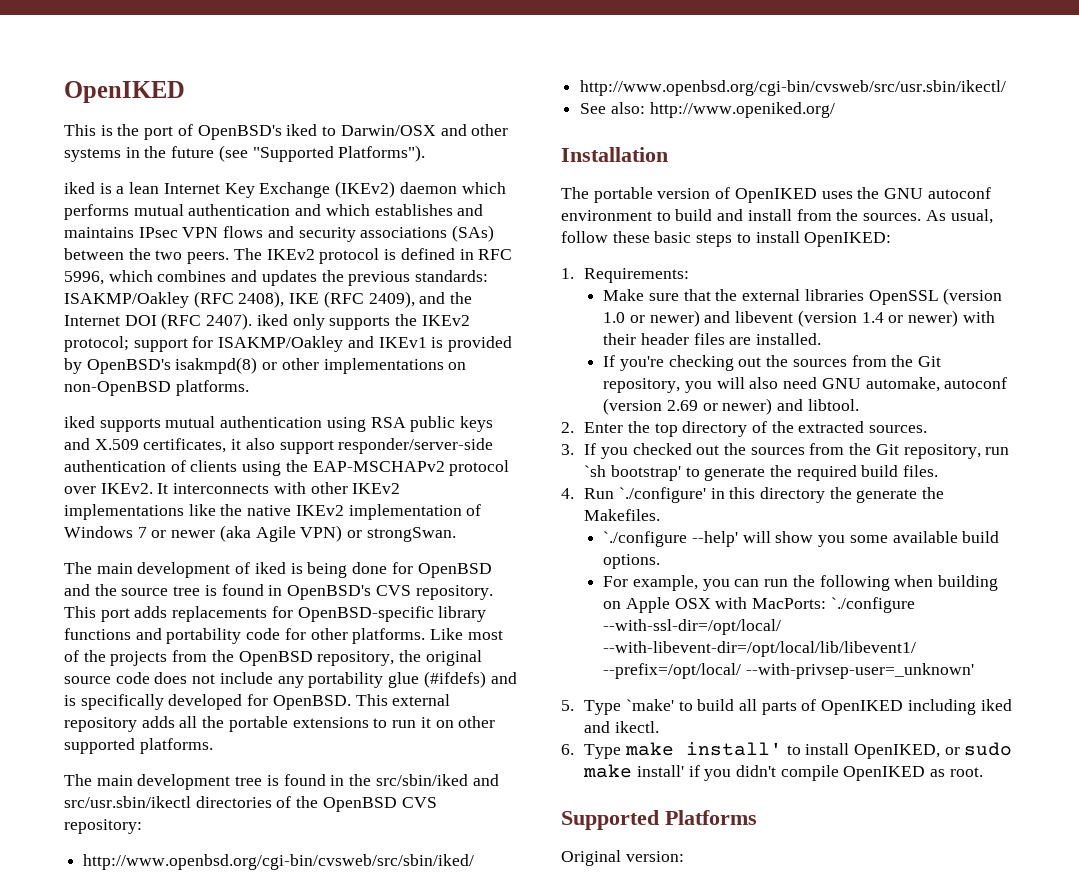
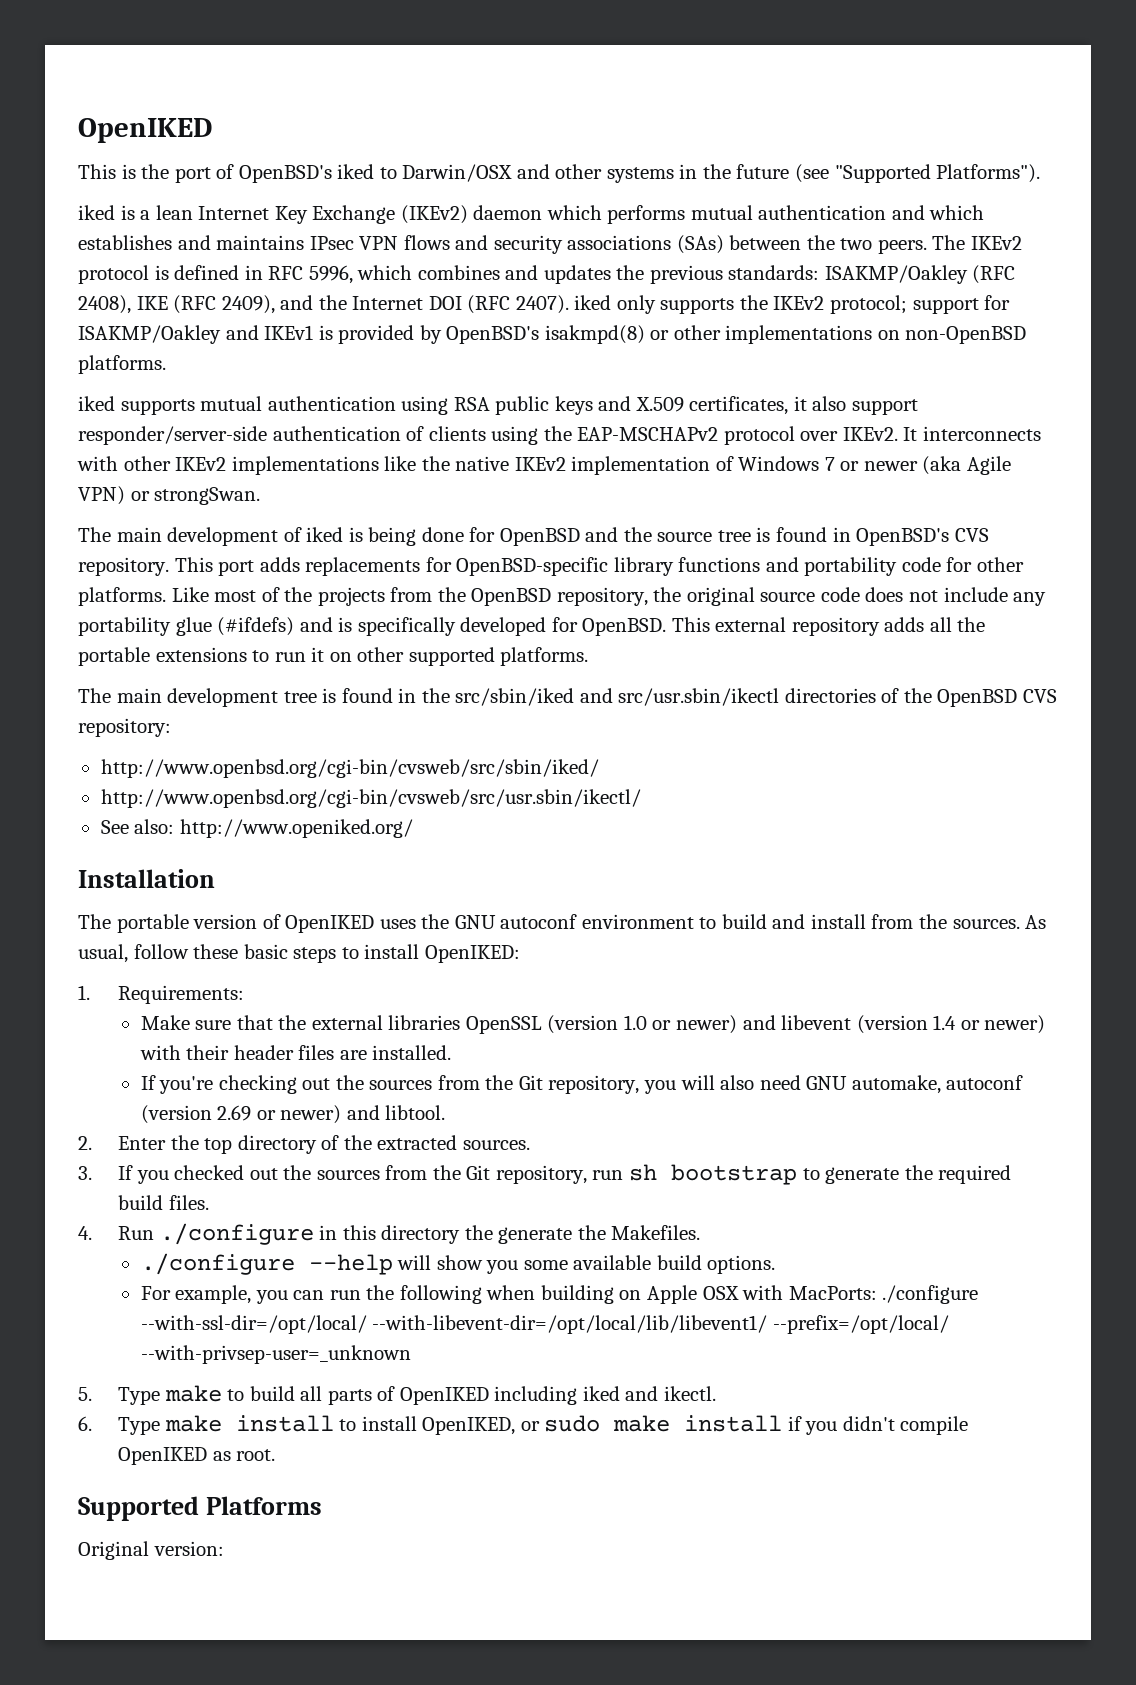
- 3. If you checked out the sources from the Git repository, run `sh bootstrap' to generate the required build files.
+ 3. If you checked out the sources from the Git repository, run sh bootstrap to generate the required build files.
- 4. Run `./configure' in this directory the generate the Makefiles.
+ 4. Run ./configure in this directory the generate the Makefiles.
- `./configure --help' will show you some available build options.
+ ./configure --help will show you some available build options.
- For example, you can run the following when building on Apple OSX with MacPorts: `./configure --with-ssl-dir=/opt/local/ --with-libevent-dir=/opt/local/lib/libevent1/ --prefix=/opt/local/ --with-privsep-user=_unknown'
+ For example, you can run the following when building on Apple OSX with MacPorts: ./configure --with-ssl-dir=/opt/local/ --with-libevent-dir=/opt/local/lib/libevent1/ --prefix=/opt/local/ --with-privsep-user=_unknown
- 5. Type `make' to build all parts of OpenIKED including iked and ikectl.
+ 5. Type make to build all parts of OpenIKED including iked and ikectl.
- 6. Type make install' to install OpenIKED, or sudo make install' if you didn't compile OpenIKED as root.
+ 6. Type make install to install OpenIKED, or sudo make install if you didn't compile OpenIKED as root.

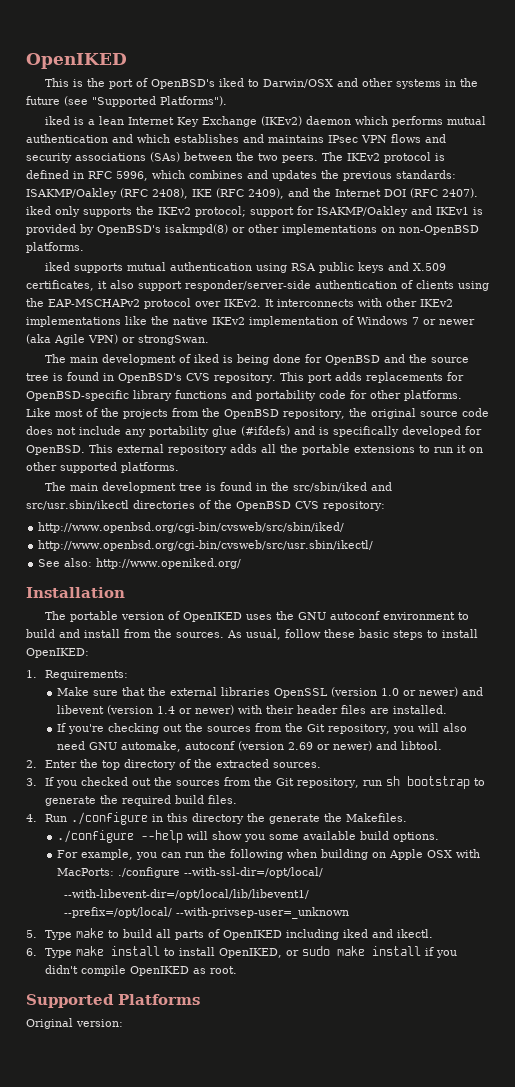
- For example, you can run the following when building on Apple OSX with MacPorts: ./configure --with-ssl-dir=/opt/local/ --with-libevent-dir=/opt/local/lib/libevent1/ --prefix=/opt/local/ --with-privsep-user=_unknown
+ For example, you can run the following when building on Apple OSX with MacPorts: ./configure --with-ssl-dir=/opt/local/
+ --with-libevent-dir=/opt/local/lib/libevent1/
+ --prefix=/opt/local/ --with-privsep-user=_unknown

